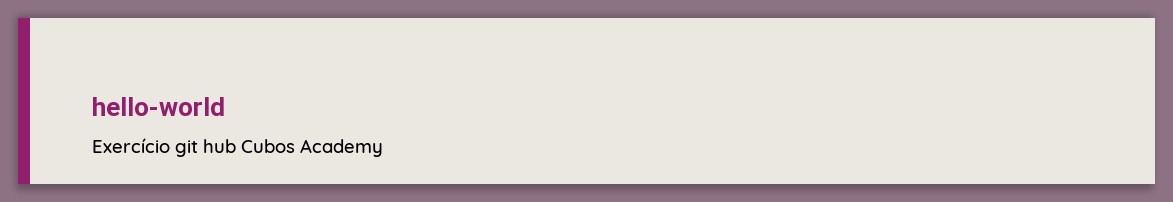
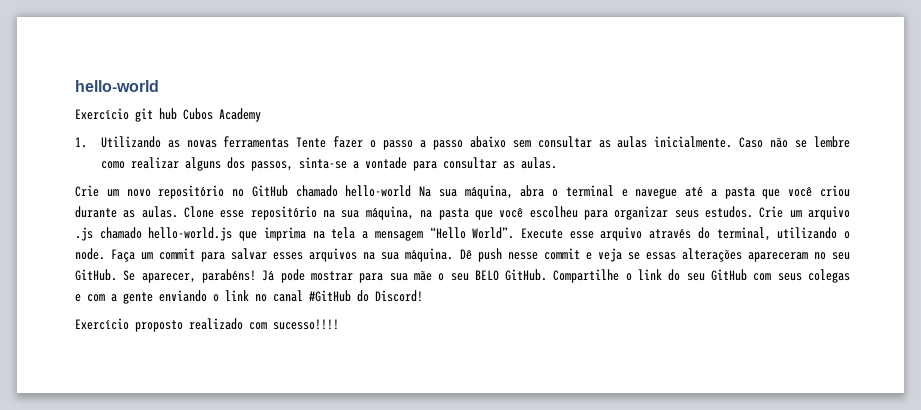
+ 1. Utilizando as novas ferramentas Tente fazer o passo a passo abaixo sem consultar as aulas inicialmente. Caso não se lembre como realizar alguns dos passos, sinta-se a vontade para consultar as aulas.
+ Crie um novo repositório no GitHub chamado hello-world Na sua máquina, abra o terminal e navegue até a pasta que você criou durante as aulas. Clone esse repositório na sua máquina, na pasta que você escolheu para organizar seus estudos. Crie um arquivo .js chamado hello-world.js que imprima na tela a mensagem “Hello World”. Execute esse arquivo através do terminal, utilizando o node. Faça um commit para salvar esses arquivos na sua máquina. Dê push nesse commit e veja se essas alterações apareceram no seu GitHub. Se aparecer, parabéns! Já pode mostrar para sua mãe o seu BELO GitHub. Compartilhe o link do seu GitHub com seus colegas e com a gente enviando o link no canal #GitHub do Discord!
+ Exercício proposto realizado com sucesso!!!!

